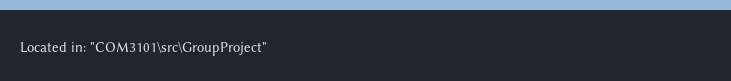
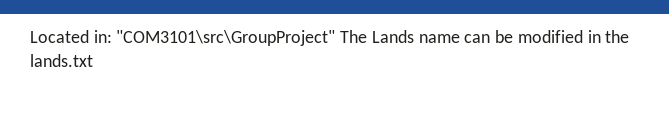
- Located in: "COM3101\src\GroupProject"
+ Located in: "COM3101\src\GroupProject" The Lands name can be modified in the lands.txt

